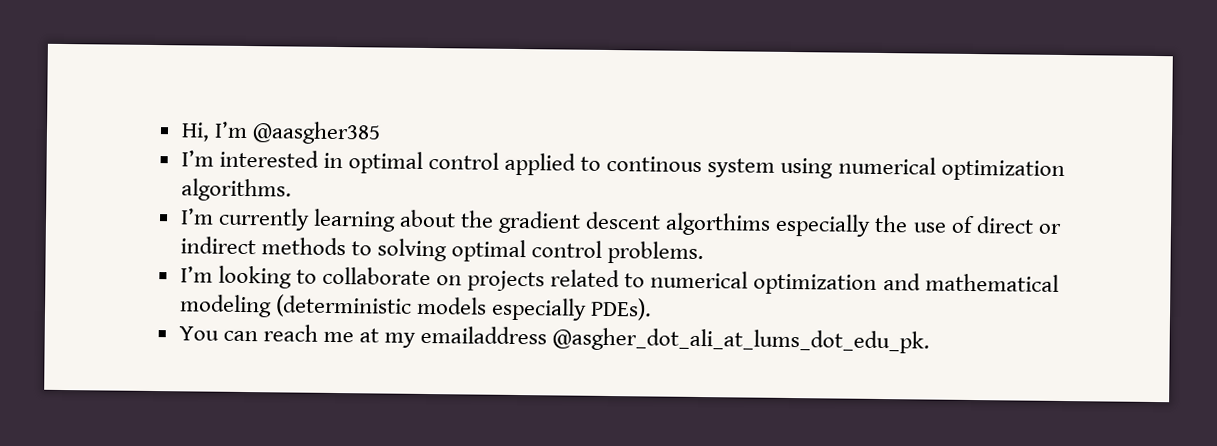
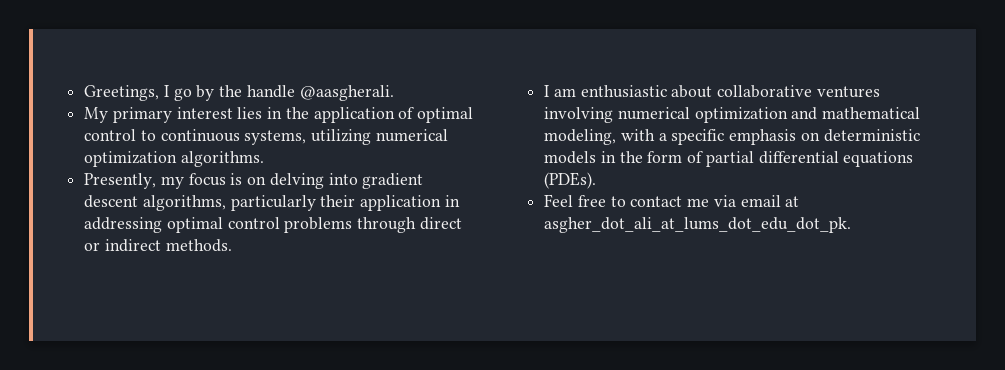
- Hi, I’m @aasgher385
- I’m interested in optimal control applied to continous system using numerical optimization algorithms.
- I’m currently learning about the gradient descent algorthims especially the use of direct or indirect methods to solving optimal control problems.
- I’m looking to collaborate on projects related to numerical optimization and mathematical modeling (deterministic models especially PDEs).
- You can reach me at my emailaddress @asgher_dot_ali_at_lums_dot_edu_pk.
+ Greetings, I go by the handle @aasgherali.
+ My primary interest lies in the application of optimal control to continuous systems, utilizing numerical optimization algorithms.
+ Presently, my focus is on delving into gradient descent algorithms, particularly their application in addressing optimal control problems through direct or indirect methods.
+ I am enthusiastic about collaborative ventures involving numerical optimization and mathematical modeling, with a specific emphasis on deterministic models in the form of partial differential equations (PDEs).
+ Feel free to contact me via email at asgher_dot_ali_at_lums_dot_edu_dot_pk.

